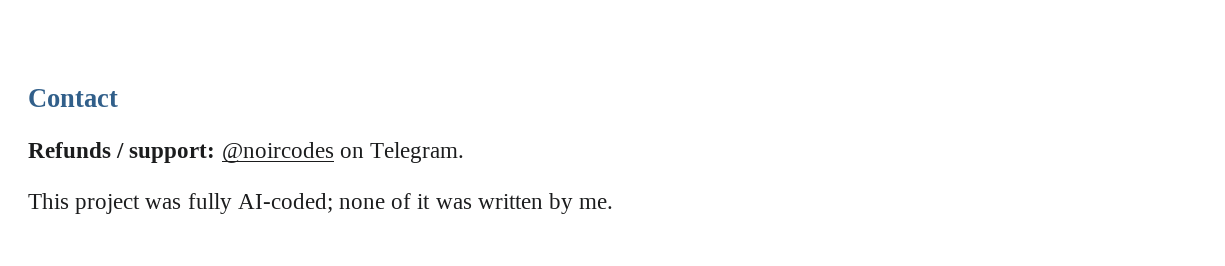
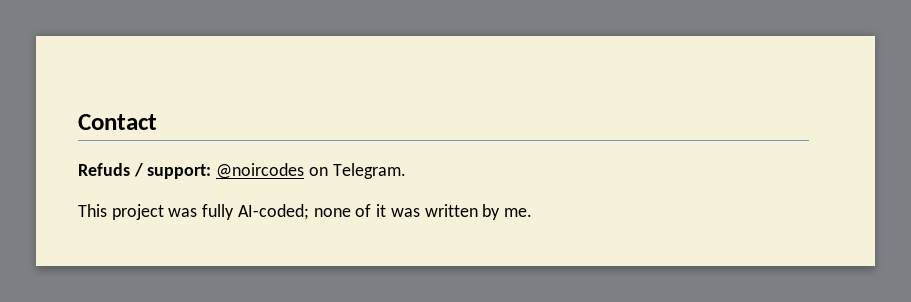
- Refunds / support: @noircodes on Telegram.
+ Refuds / support: @noircodes on Telegram.

